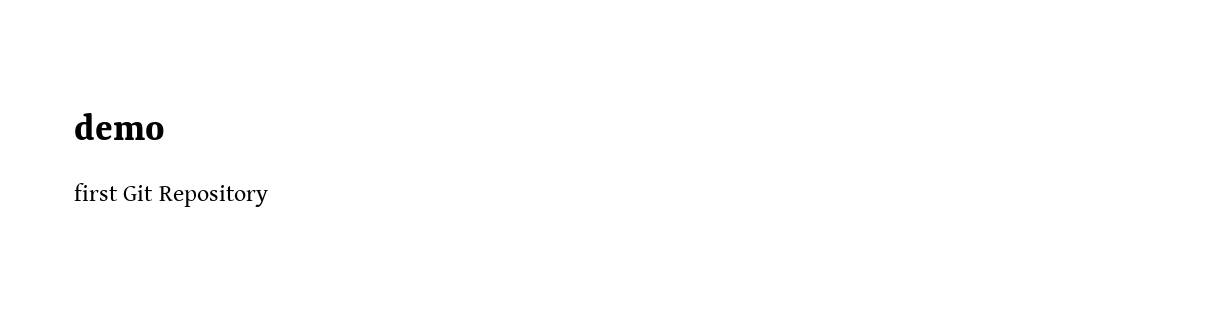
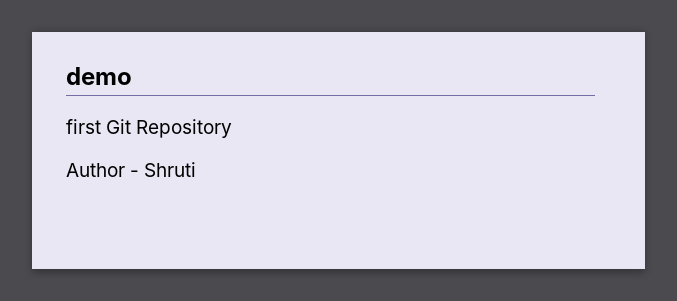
+ Author - Shruti

